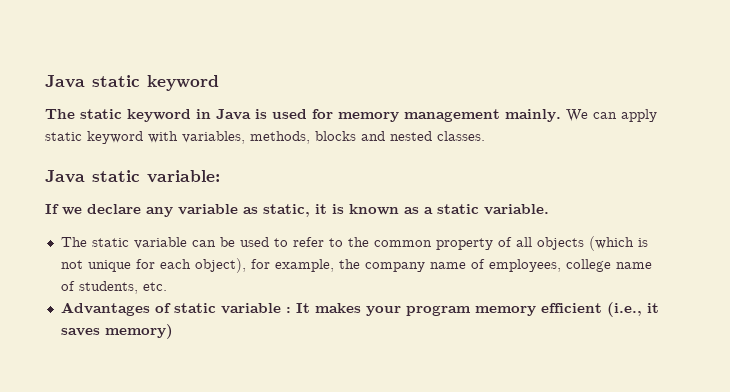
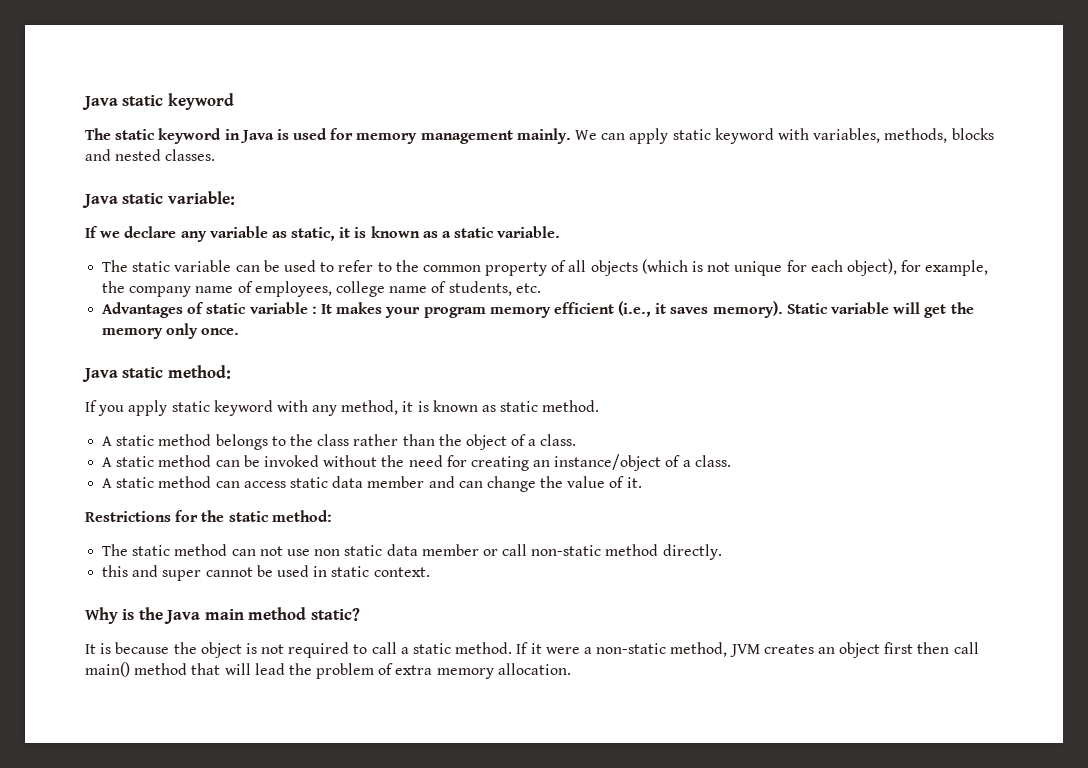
- Advantages of static variable : It makes your program memory efficient (i.e., it saves memory)
+ Advantages of static variable : It makes your program memory efficient (i.e., it saves memory). Static variable will get the memory only once.
+ Java static method:
+ If you apply static keyword with any method, it is known as static method.
+ A static method belongs to the class rather than the object of a class.
+ A static method can be invoked without the need for creating an instance/object of a class.
+ A static method can access static data member and can change the value of it.
+ Restrictions for the static method:
+ The static method can not use non static data member or call non-static method directly.
+ this and super cannot be used in static context.
+ Why is the Java main method static?
+ It is because the object is not required to call a static method. If it were a non-static method, JVM creates an object first then call main() method that will lead the problem of extra memory allocation.

